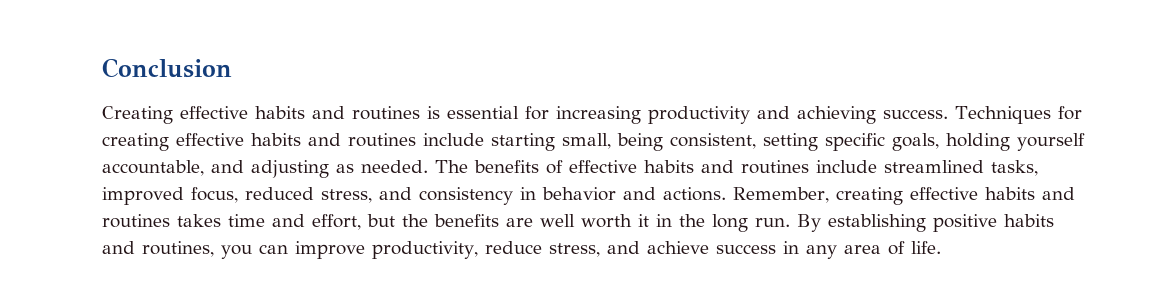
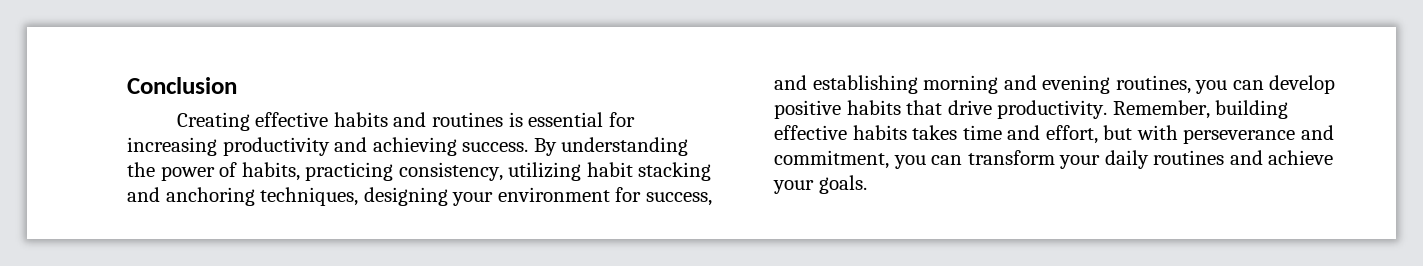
- Techniques for creating effective habits and routines include starting small, being consistent, setting specific goals, holding yourself accountable, and adjusting as needed. The benefits of effective habits and routines include streamlined tasks, improved focus, reduced stress, and consistency in behavior and actions. Remember, creating effective habits and routines takes time and effort, but the benefits are well worth it in the long run. By establishing positive habits and routines, you can improve productivity, reduce stress, and achieve success in any area of life.
+ By understanding the power of habits, practicing consistency, utilizing habit stacking and anchoring techniques, designing your environment for success, and establishing morning and evening routines, you can develop positive habits that drive productivity. Remember, building effective habits takes time and effort, but with perseverance and commitment, you can transform your daily routines and achieve your goals.

